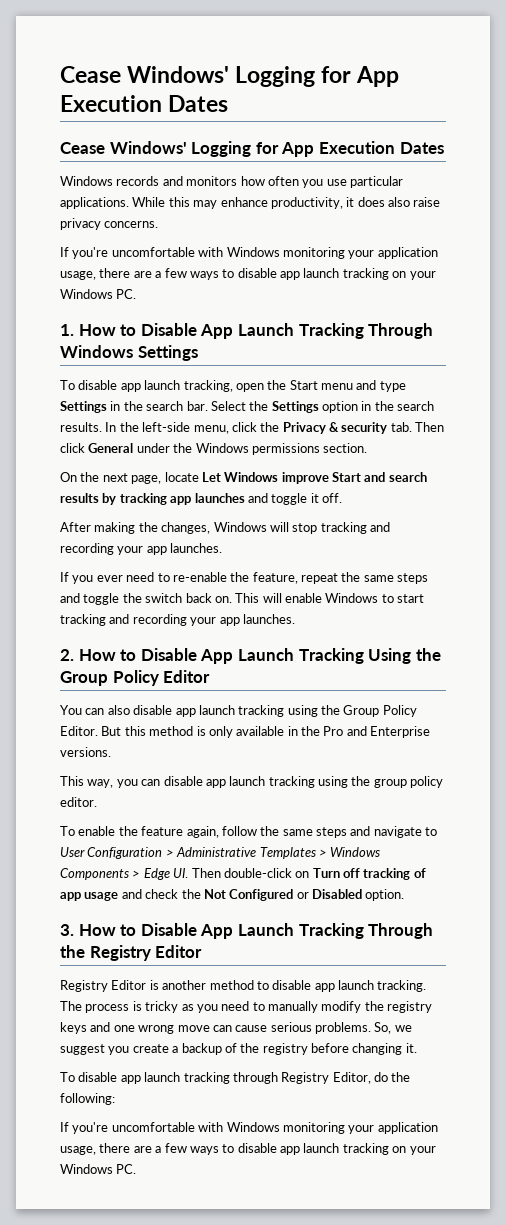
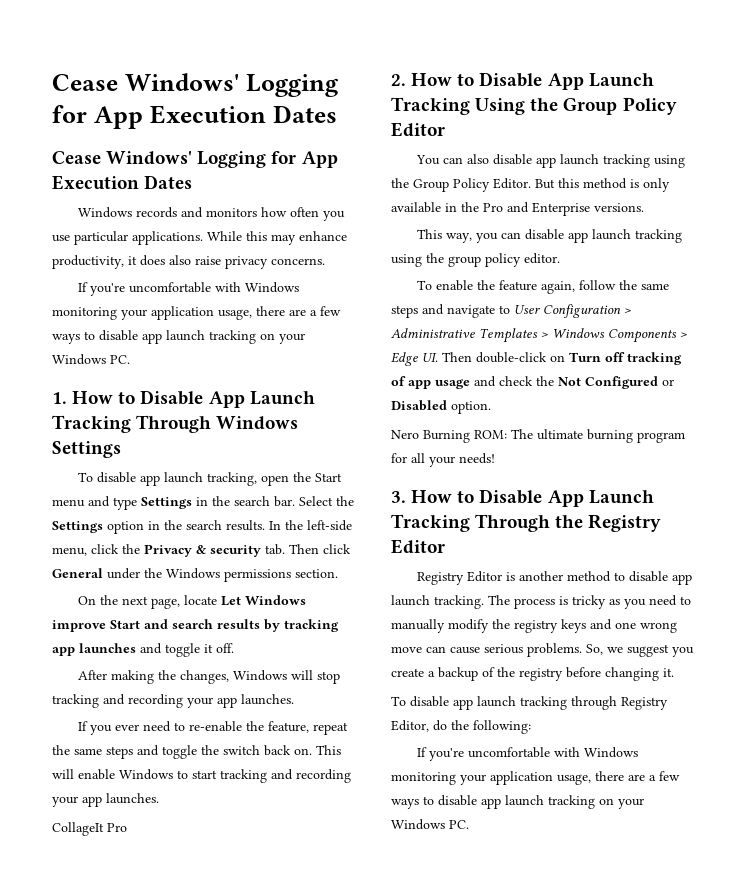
+ CollageIt Pro
+ Nero Burning ROM: The ultimate burning program for all your needs!

